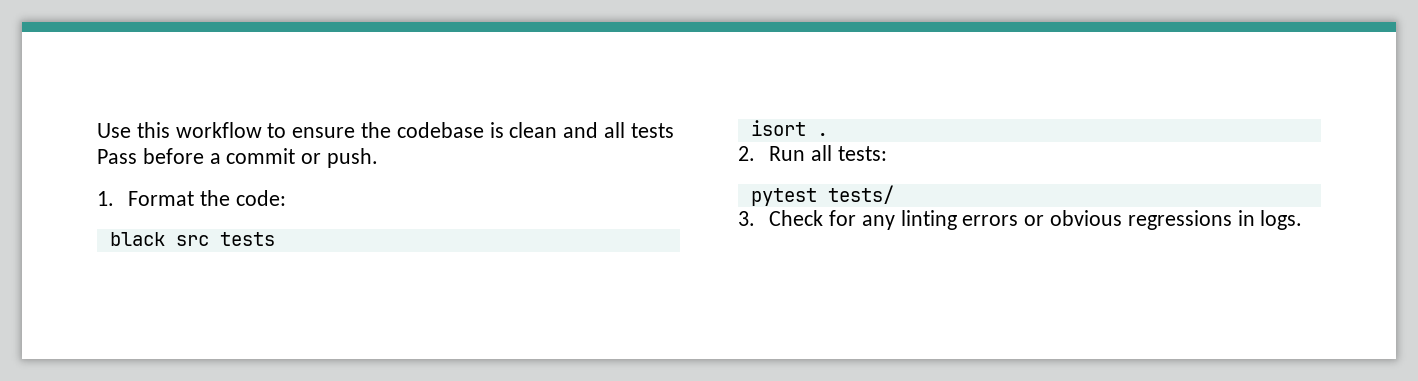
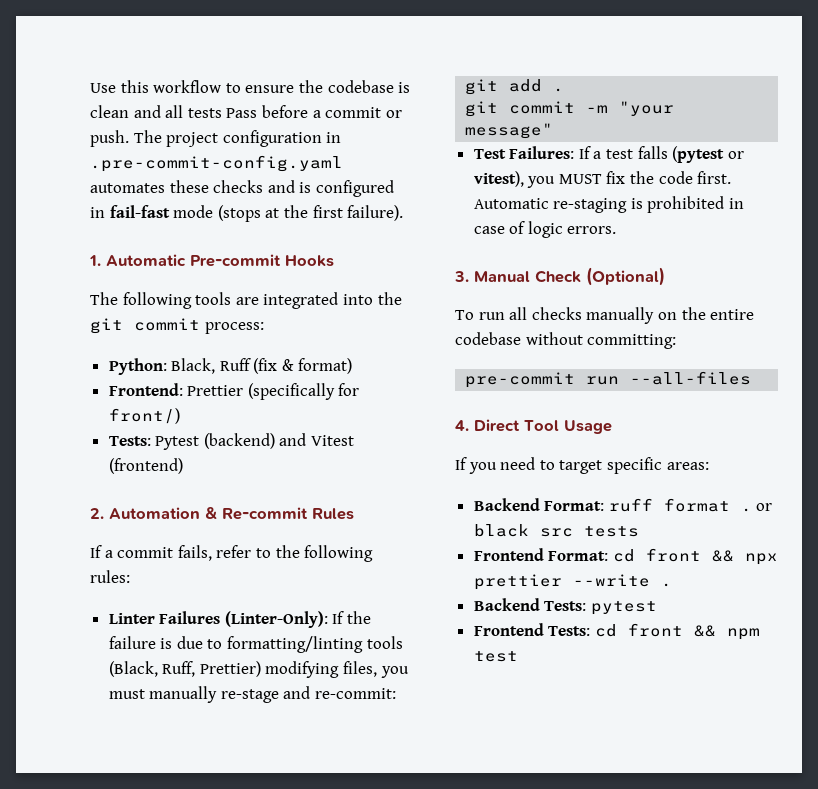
- Use this workflow to ensure the codebase is clean and all tests Pass before a commit or push.
- 1. Format the code:
- black src tests
- isort .
- 2. Run all tests:
- pytest tests/
- 3. Check for any linting errors or obvious regressions in logs.
+ Use this workflow to ensure the codebase is clean and all tests Pass before a commit or push. The project configuration in .pre-commit-config.yaml automates these checks and is configured in fail-fast mode (stops at the first failure).
+ 1. Automatic Pre-commit Hooks
+ The following tools are integrated into the git commit process:
+ Python: Black, Ruff (fix & format)
+ Frontend: Prettier (specifically for front/)
+ Tests: Pytest (backend) and Vitest (frontend)
+ 2. Automation & Re-commit Rules
+ If a commit fails, refer to the following rules:
+ Linter Failures (Linter-Only): If the failure is due to formatting/linting tools (Black, Ruff, Prettier) modifying files, you must manually re-stage and re-commit:
+ git add .
+ git commit -m "your message"
+ Test Failures: If a test falls (pytest or vitest), you MUST fix the code first. Automatic re-staging is prohibited in case of logic errors.
+ 3. Manual Check (Optional)
+ To run all checks manually on the entire codebase without committing:
+ pre-commit run --all-files
+ 4. Direct Tool Usage
+ If you need to target specific areas:
+ Backend Format: ruff format . or black src tests
+ Frontend Format: cd front && npx prettier --write .
+ Backend Tests: pytest
+ Frontend Tests: cd front && npm test

